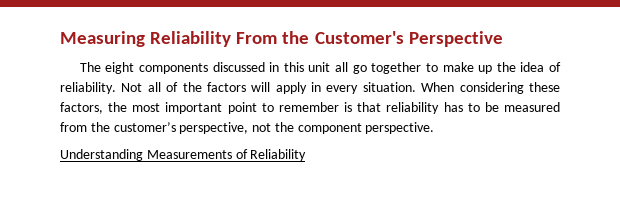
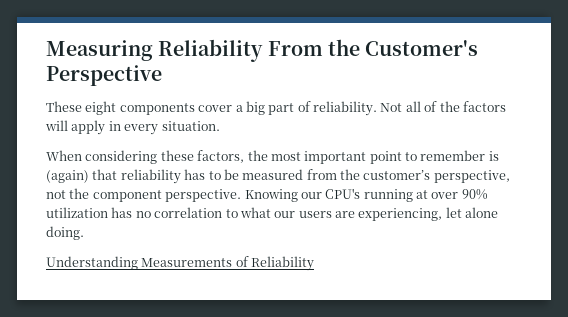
- The eight components discussed in this unit all go together to make up the idea of reliability.
+ These eight components cover a big part of reliability.
- Not all of the factors will apply in every situation. When considering these factors, the most important point to remember is that reliability has to be measured from the customer’s perspective, not the component perspective.
+ Not all of the factors will apply in every situation.
+ When considering these factors, the most important point to remember is (again) that reliability has to be measured from the customer’s perspective, not the component perspective. Knowing our CPU's running at over 90% utilization has no correlation to what our users are experiencing, let alone doing.

